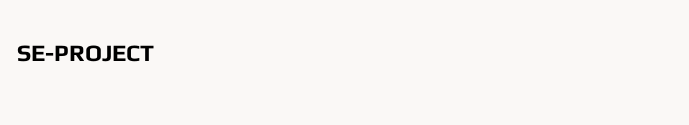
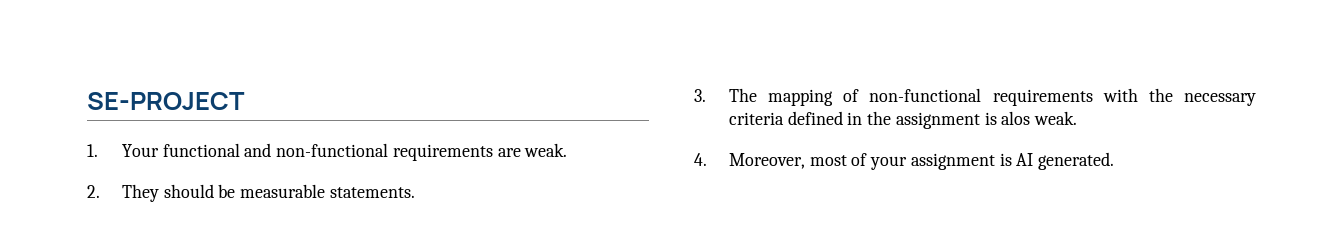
+ 1. Your functional and non-functional requirements are weak.
+ 2. They should be measurable statements.
+ 3. The mapping of non-functional requirements with the necessary criteria defined in the assignment is alos weak.
+ 4. Moreover, most of your assignment is AI generated.

